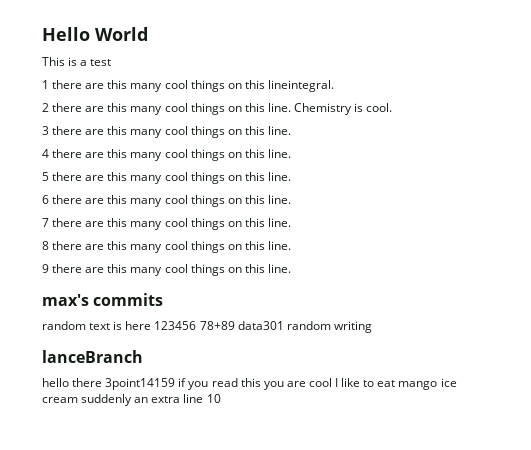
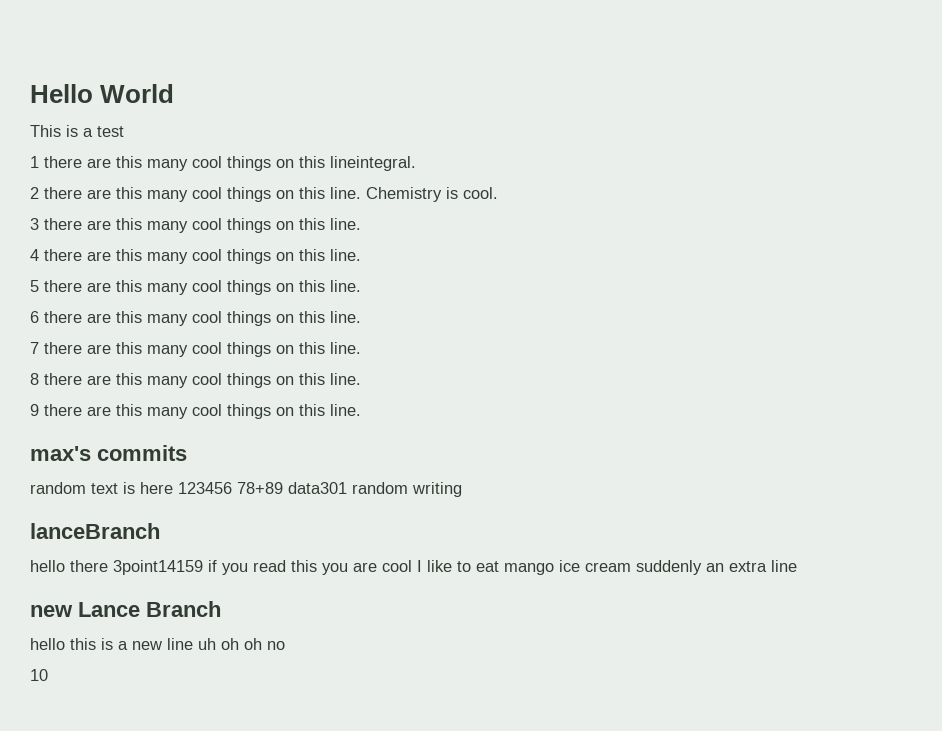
- hello there 3point14159 if you read this you are cool I like to eat mango ice cream suddenly an extra line 10
+ hello there 3point14159 if you read this you are cool I like to eat mango ice cream suddenly an extra line
+ new Lance Branch
+ hello this is a new line uh oh oh no
+ 10

